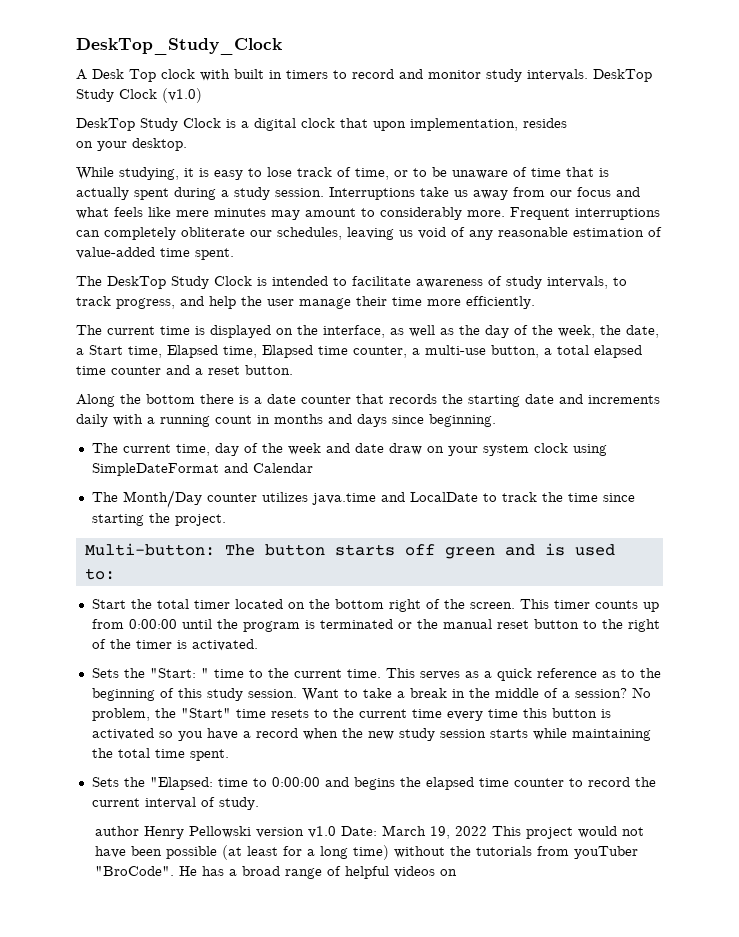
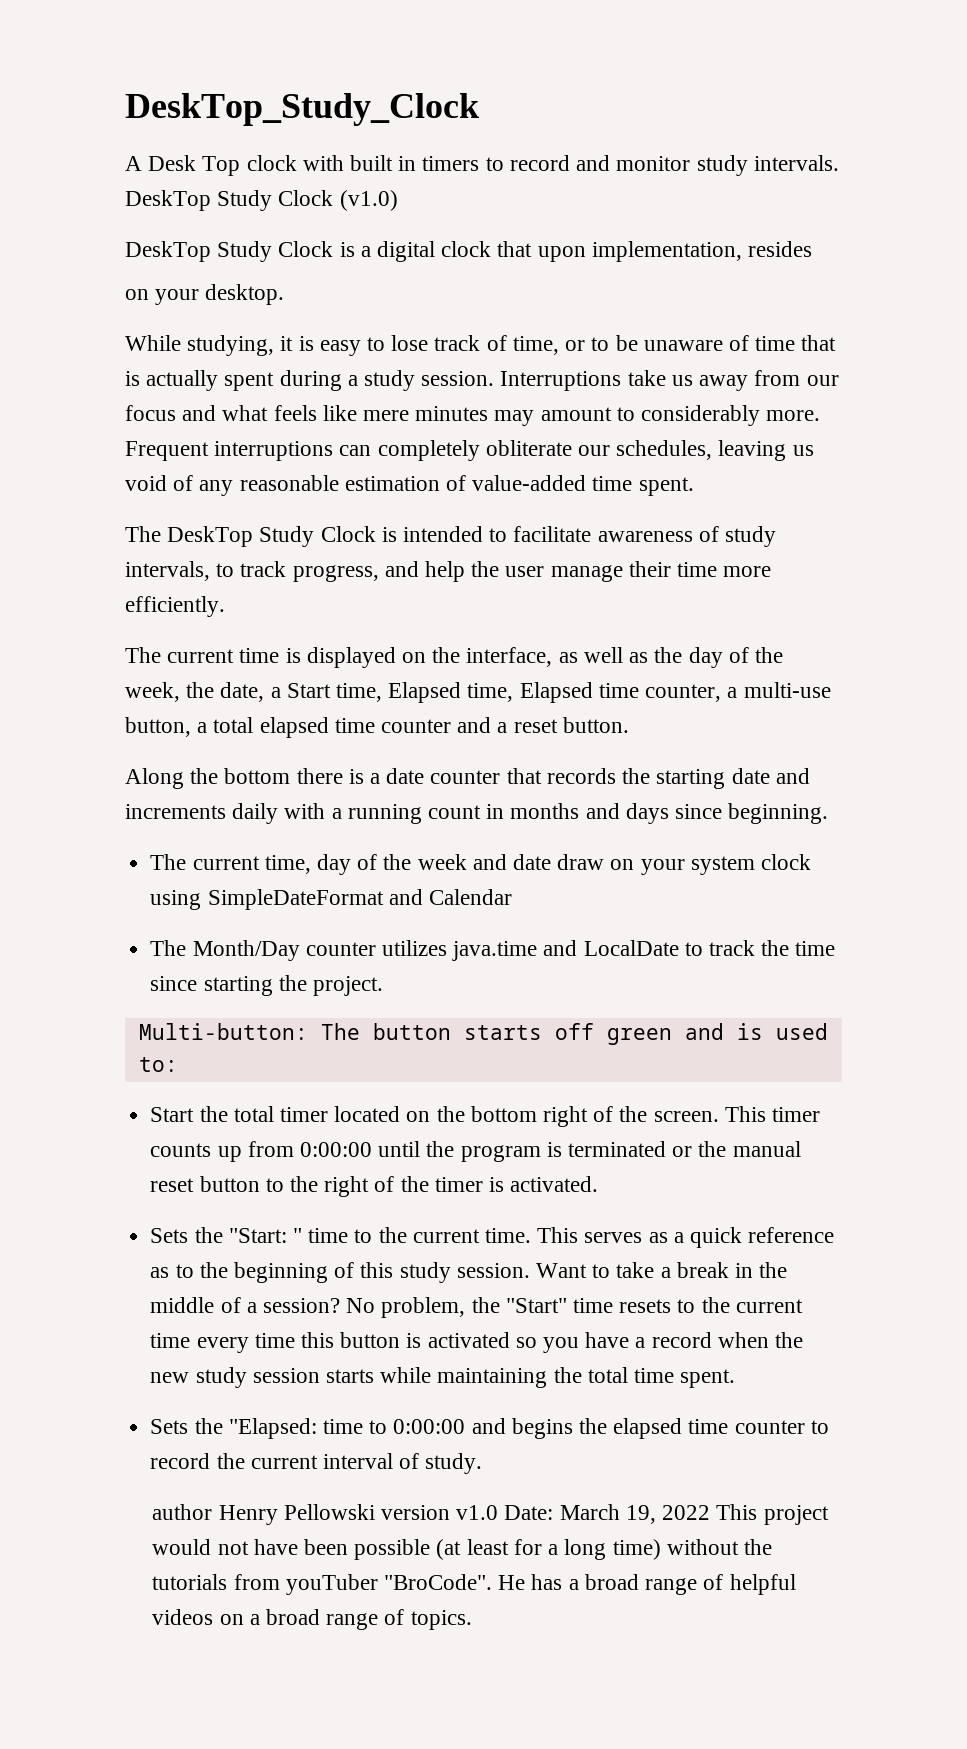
- He has a broad range of helpful videos on
+ He has a broad range of helpful videos on a broad range of topics.

